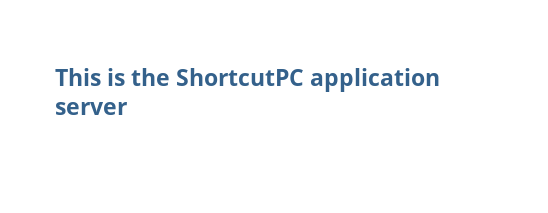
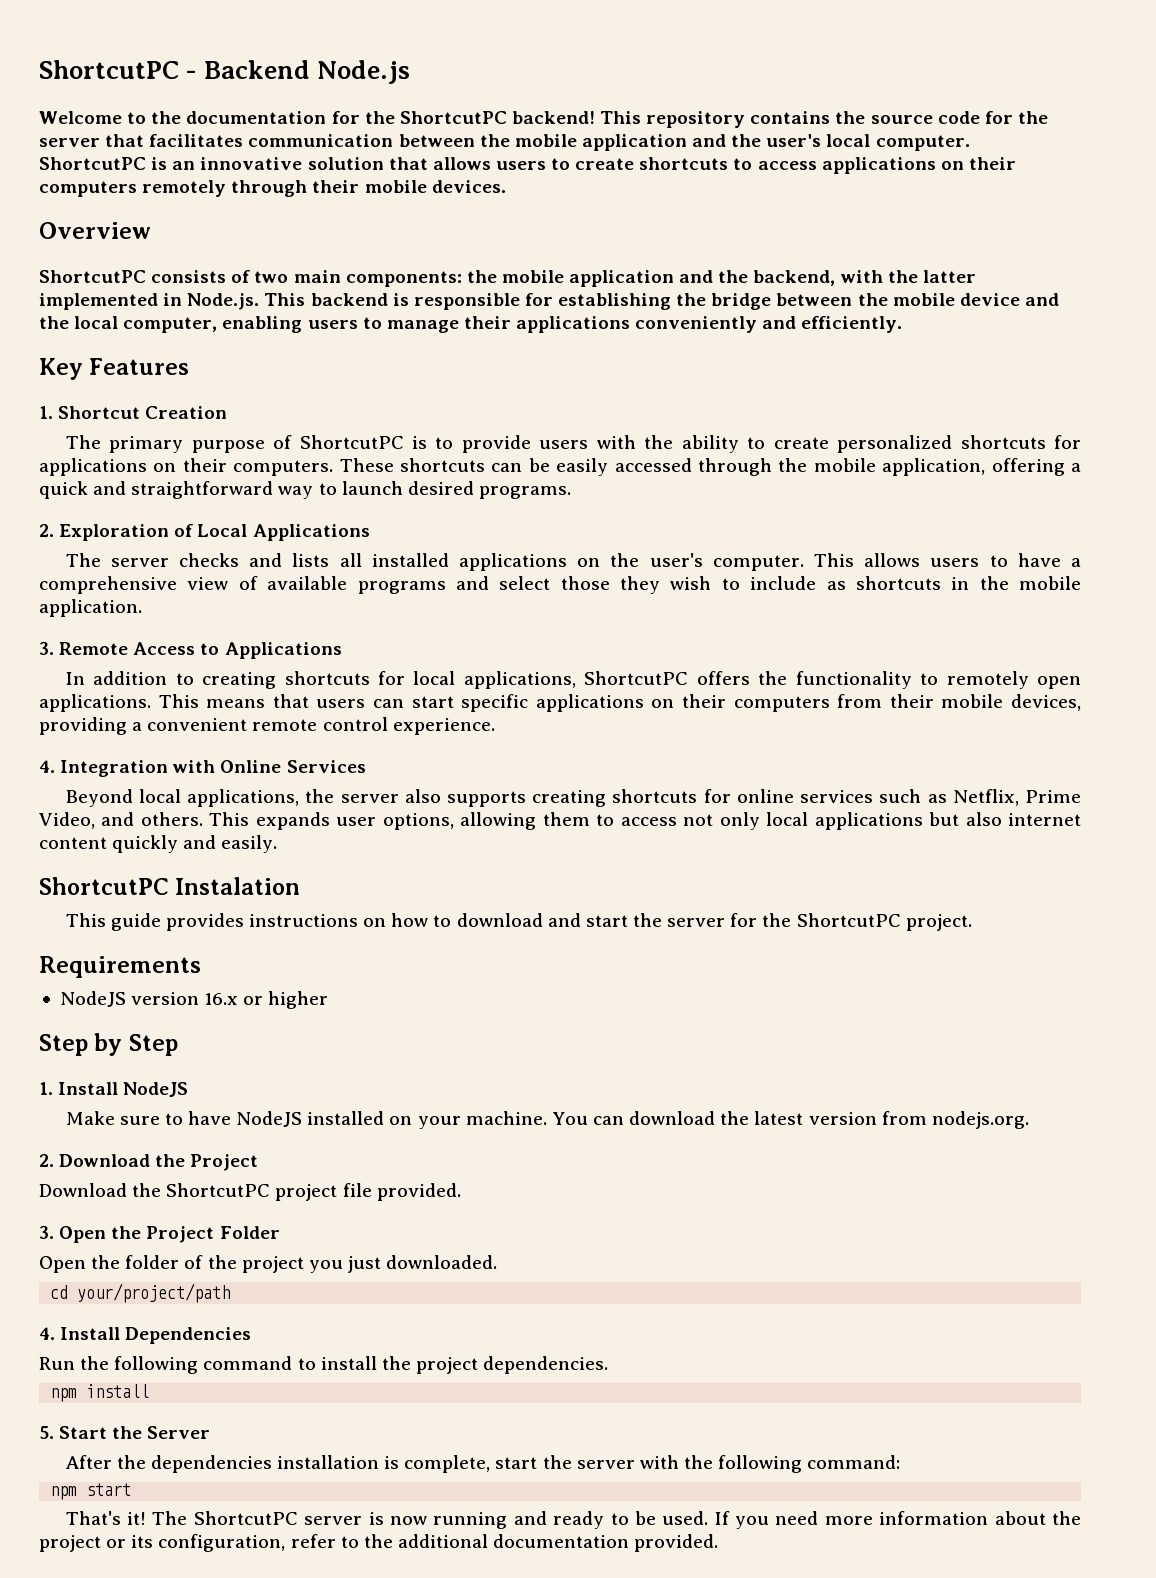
- This is the ShortcutPC application server
+ ShortcutPC - Backend Node.js
+ Welcome to the documentation for the ShortcutPC backend! This repository contains the source code for the server that facilitates communication between the mobile application and the user's local computer. ShortcutPC is an innovative solution that allows users to create shortcuts to access applications on their computers remotely through their mobile devices.
+ Overview
+ ShortcutPC consists of two main components: the mobile application and the backend, with the latter implemented in Node.js. This backend is responsible for establishing the bridge between the mobile device and the local computer, enabling users to manage their applications conveniently and efficiently.
+ Key Features
+ 1. Shortcut Creation
+ The primary purpose of ShortcutPC is to provide users with the ability to create personalized shortcuts for applications on their computers. These shortcuts can be easily accessed through the mobile application, offering a quick and straightforward way to launch desired programs.
+ 2. Exploration of Local Applications
+ The server checks and lists all installed applications on the user's computer. This allows users to have a comprehensive view of available programs and select those they wish to include as shortcuts in the mobile application.
+ 3. Remote Access to Applications
+ In addition to creating shortcuts for local applications, ShortcutPC offers the functionality to remotely open applications. This means that users can start specific applications on their computers from their mobile devices, providing a convenient remote control experience.
+ 4. Integration with Online Services
+ Beyond local applications, the server also supports creating shortcuts for online services such as Netflix, Prime Video, and others. This expands user options, allowing them to access not only local applications but also internet content quickly and easily.
+ ShortcutPC Instalation
+ This guide provides instructions on how to download and start the server for the ShortcutPC project.
+ Requirements
+ NodeJS version 16.x or higher
+ Step by Step
+ 1. Install NodeJS
+ Make sure to have NodeJS installed on your machine. You can download the latest version from nodejs.org.
+ 2. Download the Project
+ Download the ShortcutPC project file provided.
+ 3. Open the Project Folder
+ Open the folder of the project you just downloaded.
+ cd your/project/path
+ 4. Install Dependencies
+ Run the following command to install the project dependencies.
+ npm install
+ 5. Start the Server
+ After the dependencies installation is complete, start the server with the following command:
+ npm start
+ That's it! The ShortcutPC server is now running and ready to be used. If you need more information about the project or its configuration, refer to the additional documentation provided.

